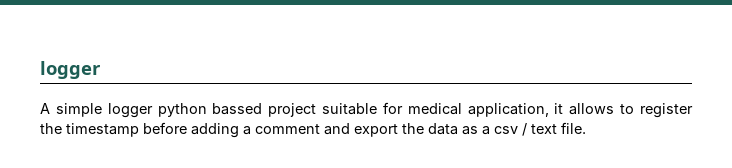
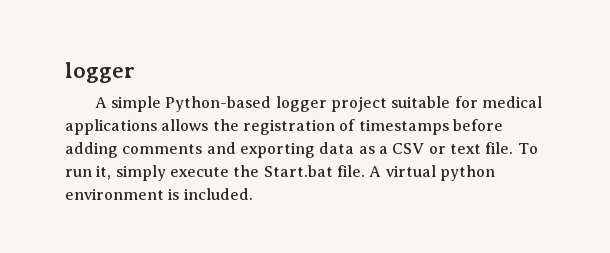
- A simple logger python bassed project suitable for medical application, it allows to register the timestamp before adding a comment and export the data as a csv / text file.
+ A simple Python-based logger project suitable for medical applications allows the registration of timestamps before adding comments and exporting data as a CSV or text file. To run it, simply execute the Start.bat file. A virtual python environment is included.

